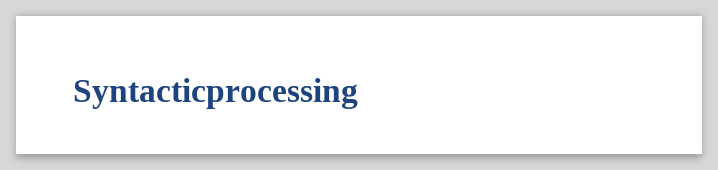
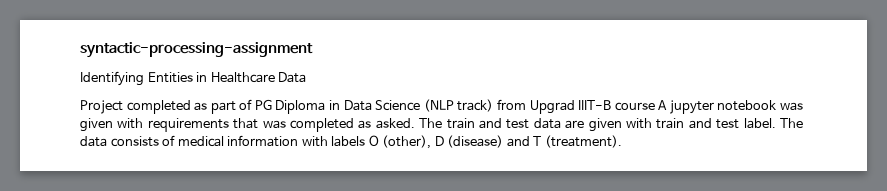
- Syntacticprocessing
+ syntactic-processing-assignment
+ Identifying Entities in Healthcare Data
+ Project completed as part of PG Diploma in Data Science (NLP track) from Upgrad IIIT-B course A jupyter notebook was given with requirements that was completed as asked. The train and test data are given with train and test label. The data consists of medical information with labels O (other), D (disease) and T (treatment).

